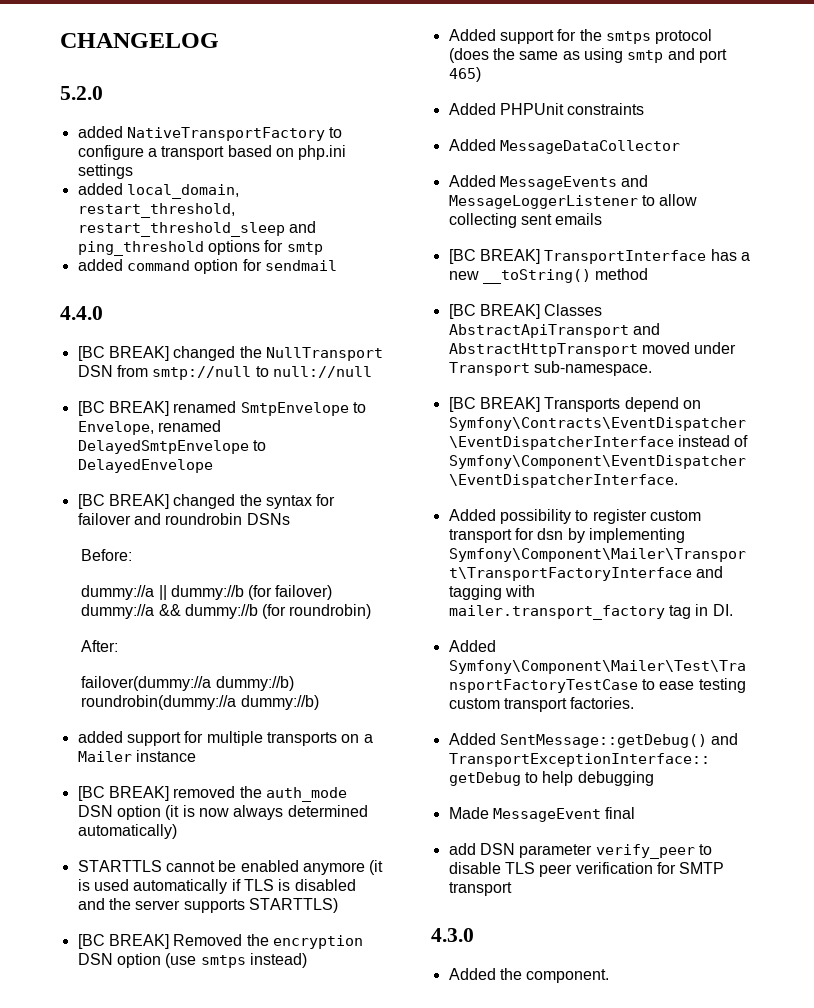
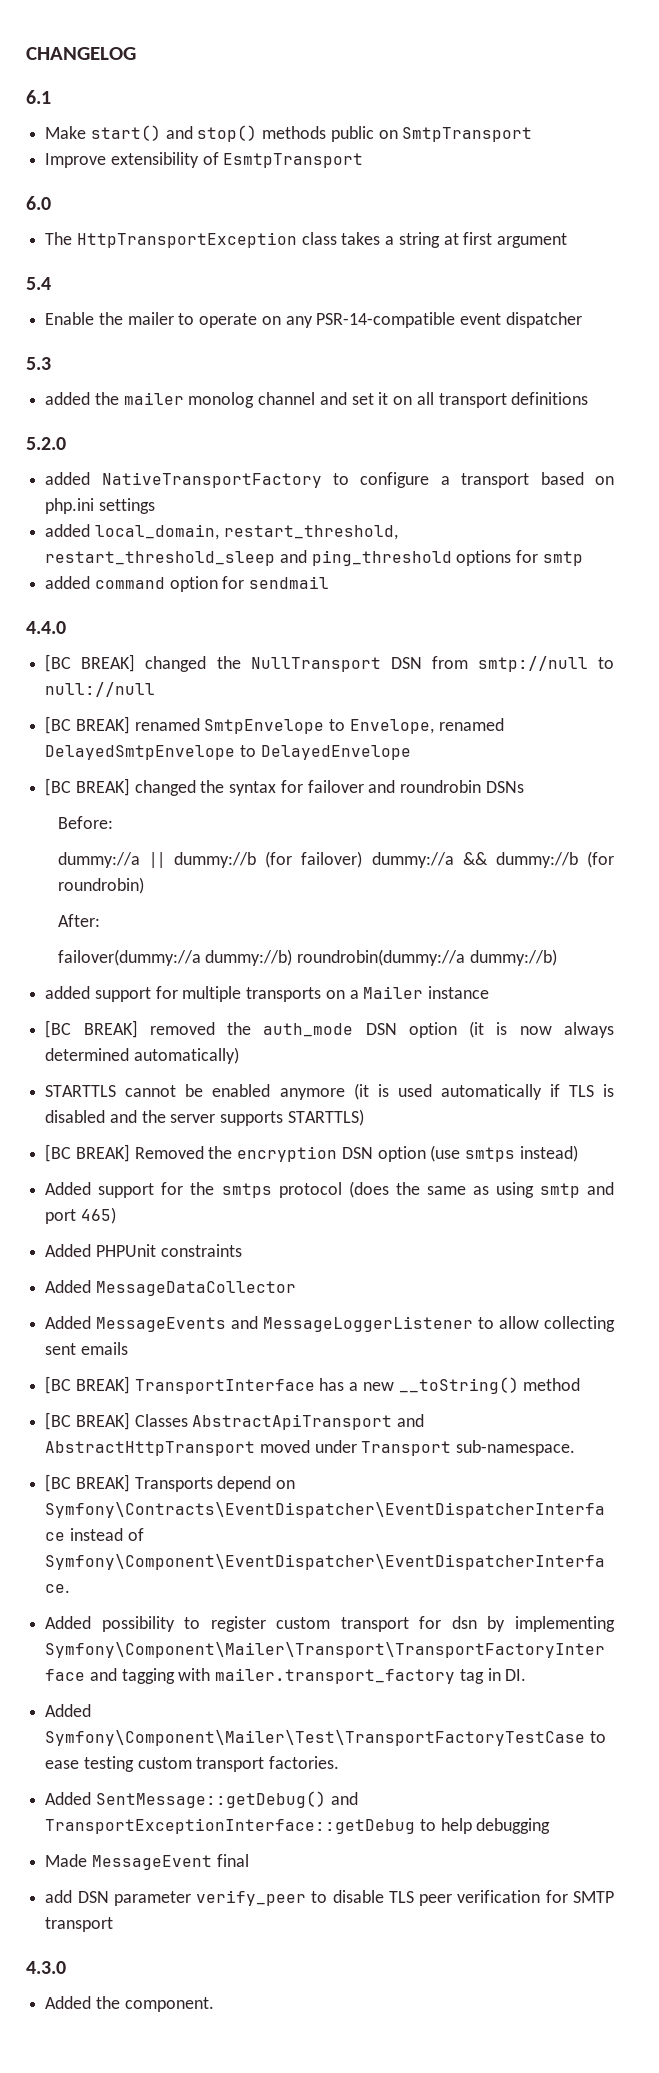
+ 6.1
+ Make start() and stop() methods public on SmtpTransport
+ Improve extensibility of EsmtpTransport
+ 6.0
+ The HttpTransportException class takes a string at first argument
+ 5.4
+ Enable the mailer to operate on any PSR-14-compatible event dispatcher
+ 5.3
+ added the mailer monolog channel and set it on all transport definitions

